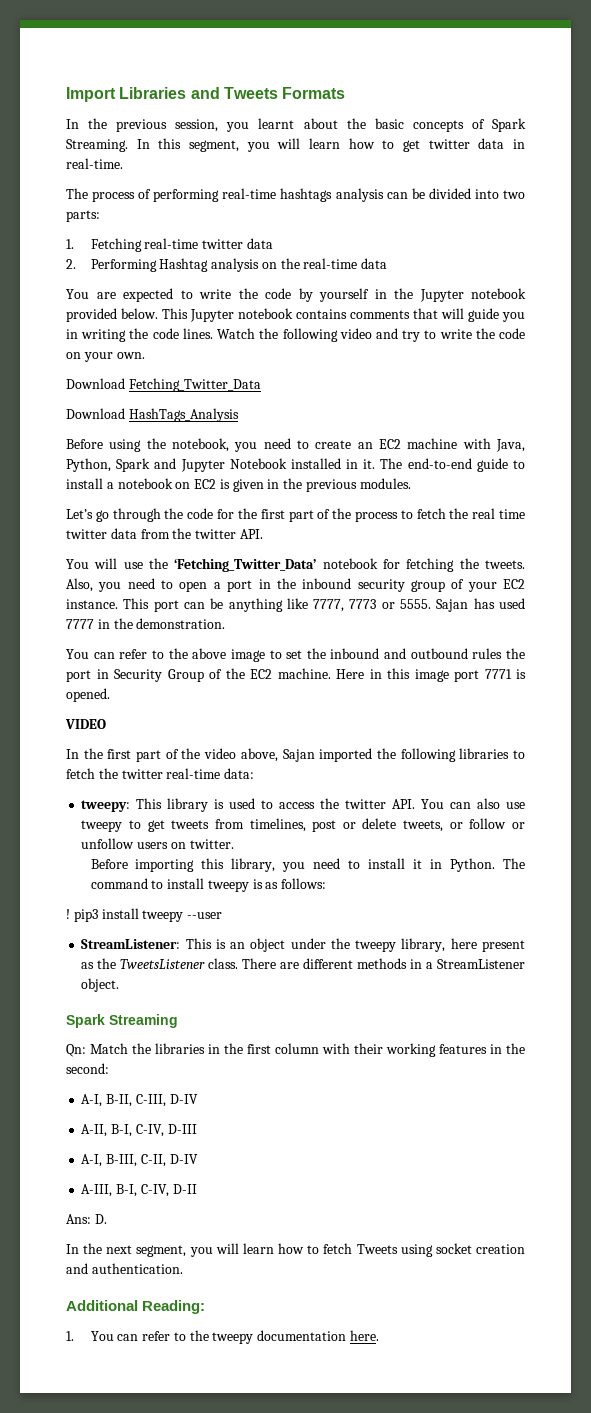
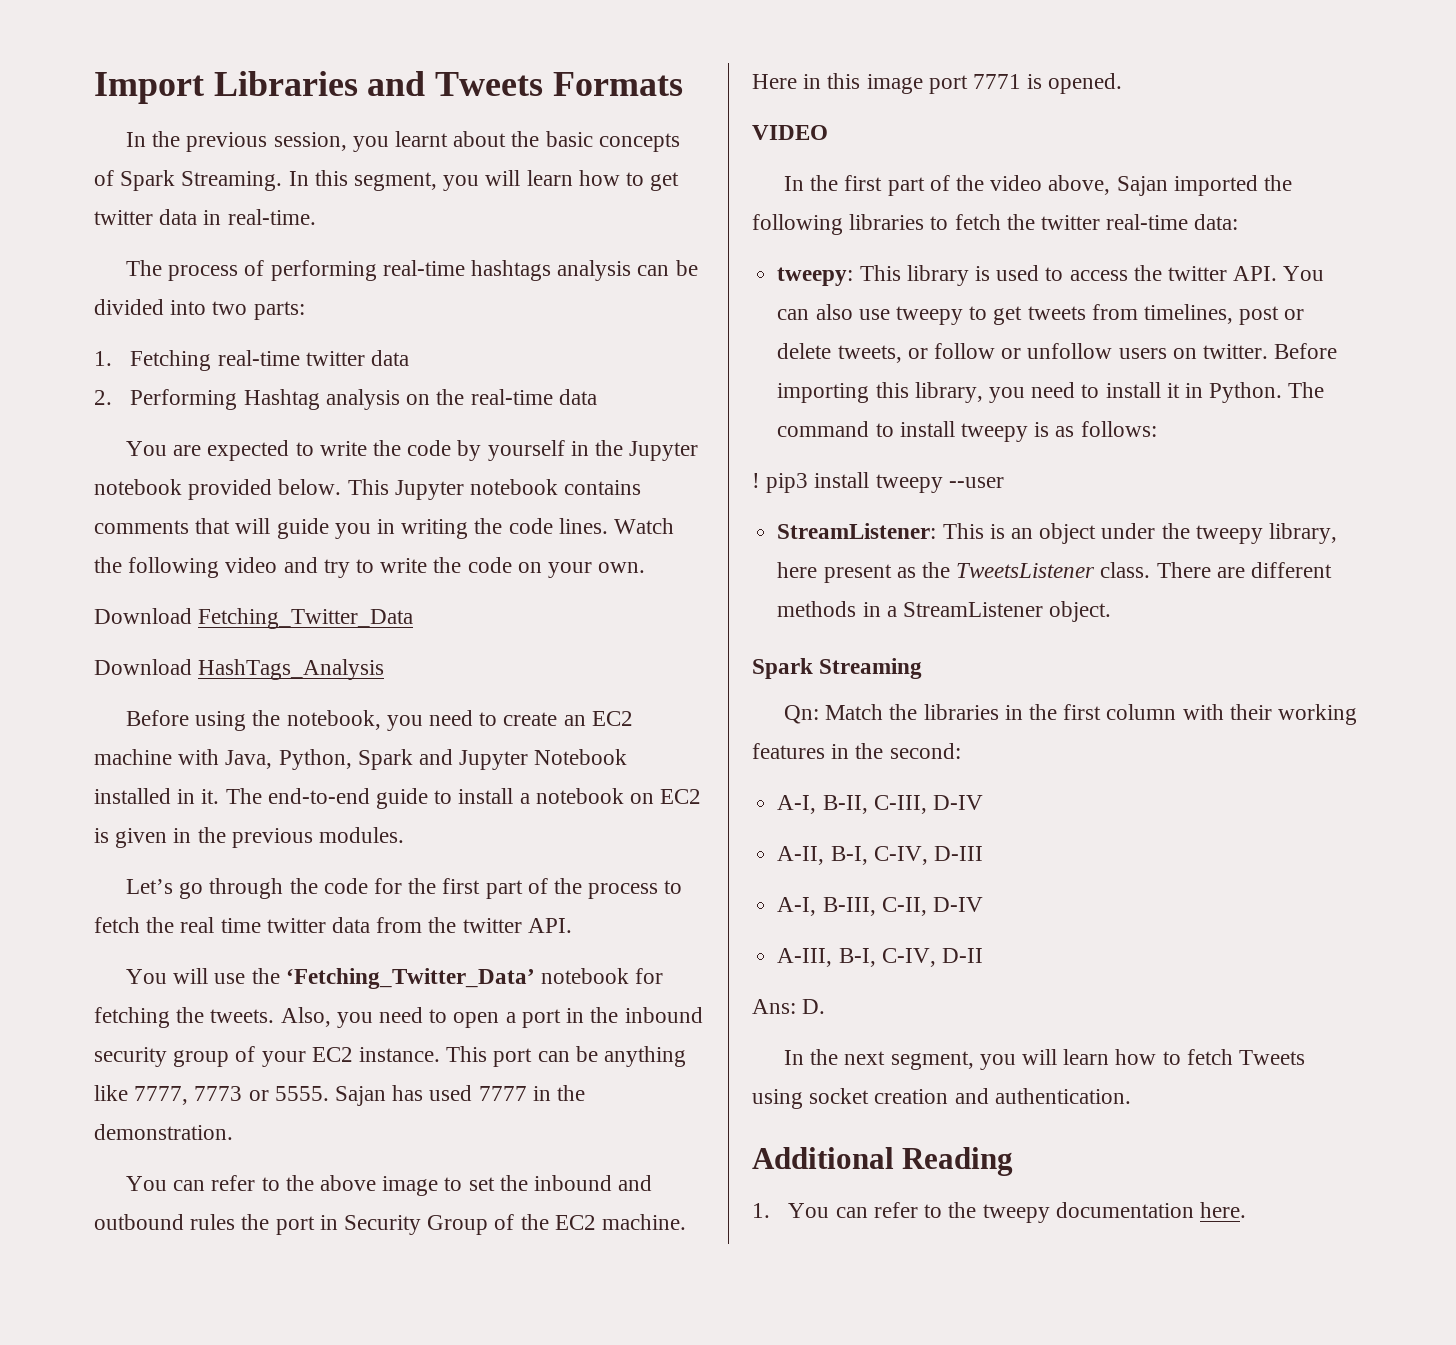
- tweepy: This library is used to access the twitter API. You can also use tweepy to get tweets from timelines, post or delete tweets, or follow or unfollow users on twitter.
- Before importing this library, you need to install it in Python.
+ tweepy: This library is used to access the twitter API. You can also use tweepy to get tweets from timelines, post or delete tweets, or follow or unfollow users on twitter. Before importing this library, you need to install it in Python.
- Additional Reading:
+ Additional Reading

